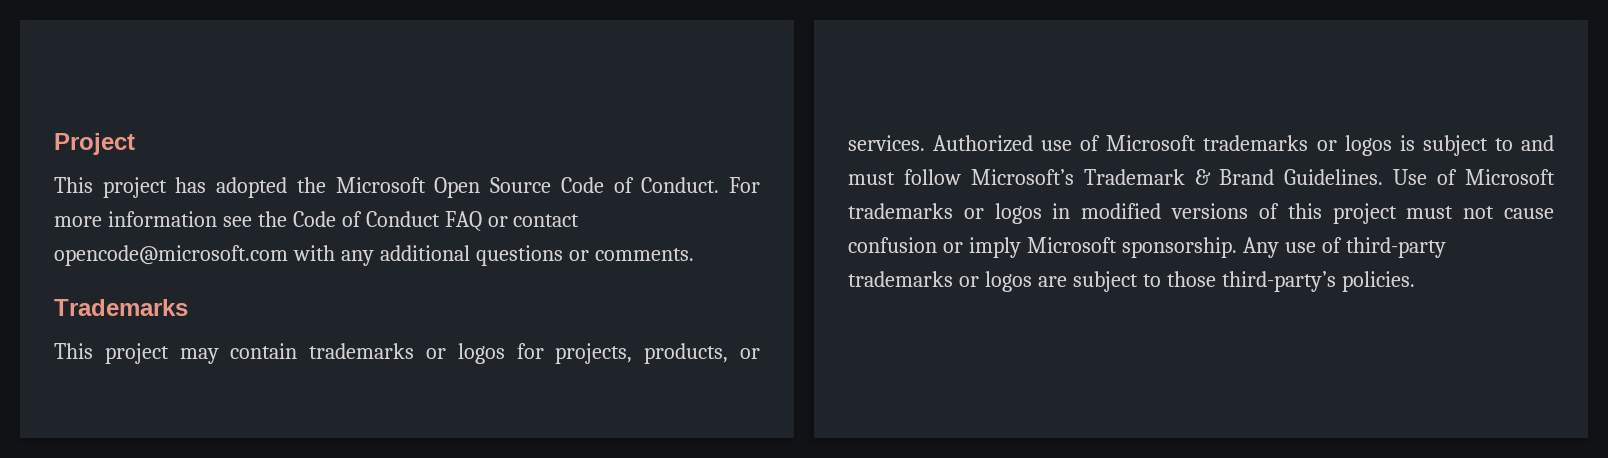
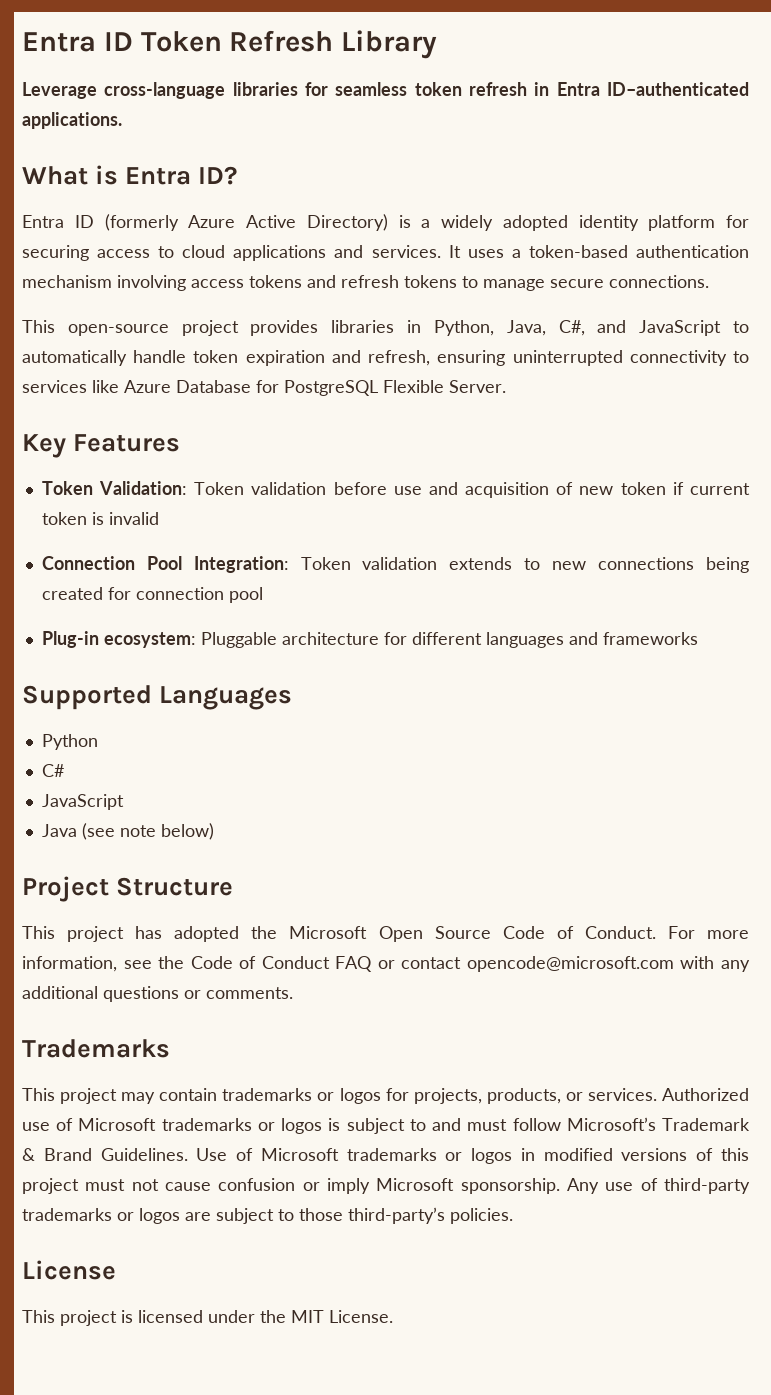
+ Entra ID Token Refresh Library
+ Leverage cross-language libraries for seamless token refresh in Entra ID–authenticated applications.
+ What is Entra ID?
+ Entra ID (formerly Azure Active Directory) is a widely adopted identity platform for securing access to cloud applications and services. It uses a token-based authentication mechanism involving access tokens and refresh tokens to manage secure connections.
+ This open-source project provides libraries in Python, Java, C#, and JavaScript to automatically handle token expiration and refresh, ensuring uninterrupted connectivity to services like Azure Database for PostgreSQL Flexible Server.
+ Key Features
+ Token Validation: Token validation before use and acquisition of new token if current token is invalid
+ Connection Pool Integration: Token validation extends to new connections being created for connection pool
+ Plug-in ecosystem: Pluggable architecture for different languages and frameworks
+ Supported Languages
+ Python
+ C#
+ JavaScript
+ Java (see note below)
- Project
+ Project Structure
- For more information see the Code of Conduct FAQ or contact opencode@microsoft.com with any additional questions or comments.
+ For more information, see the Code of Conduct FAQ or contact opencode@microsoft.com with any additional questions or comments.
+ License
+ This project is licensed under the MIT License.

